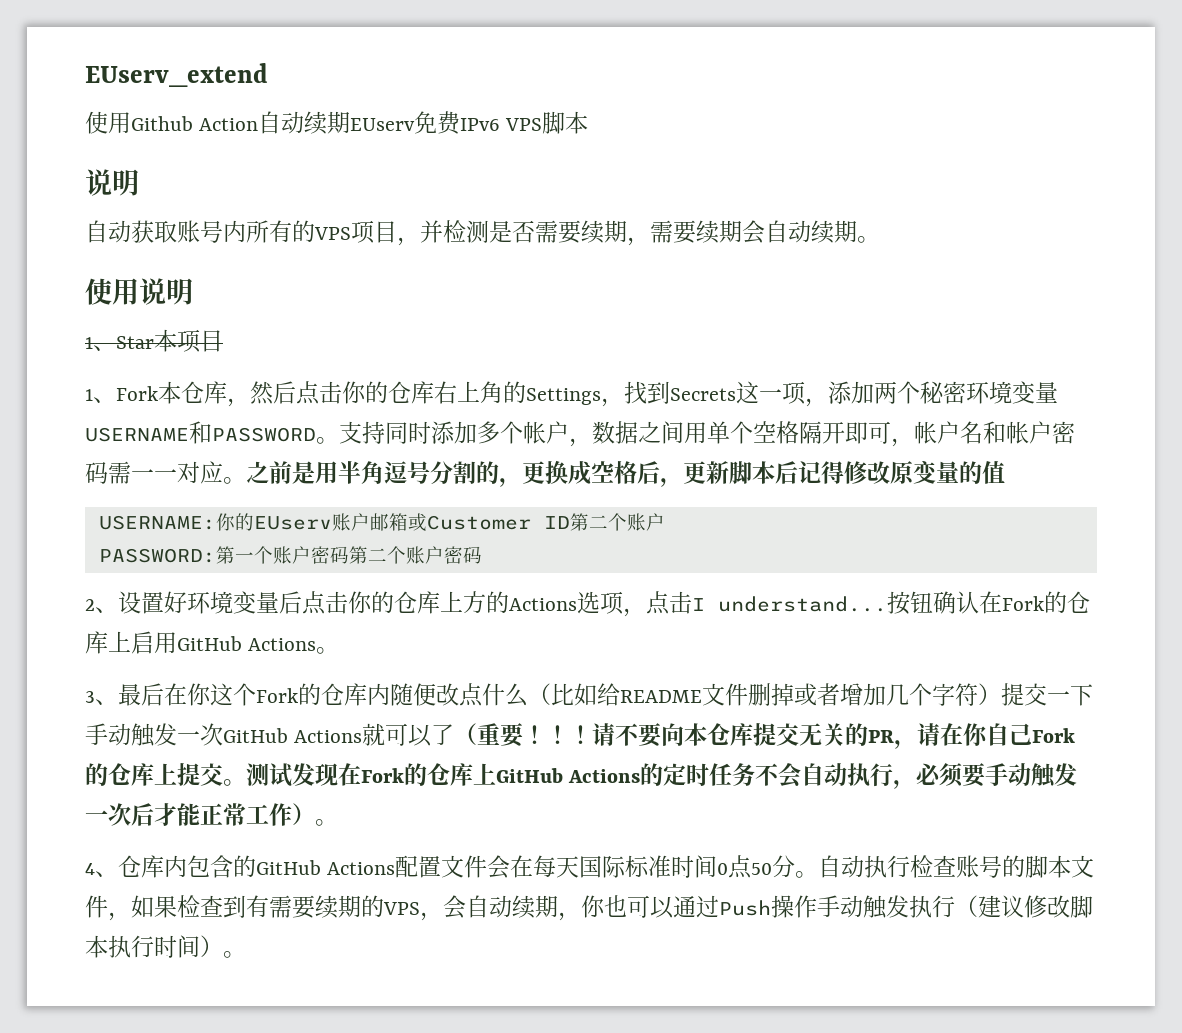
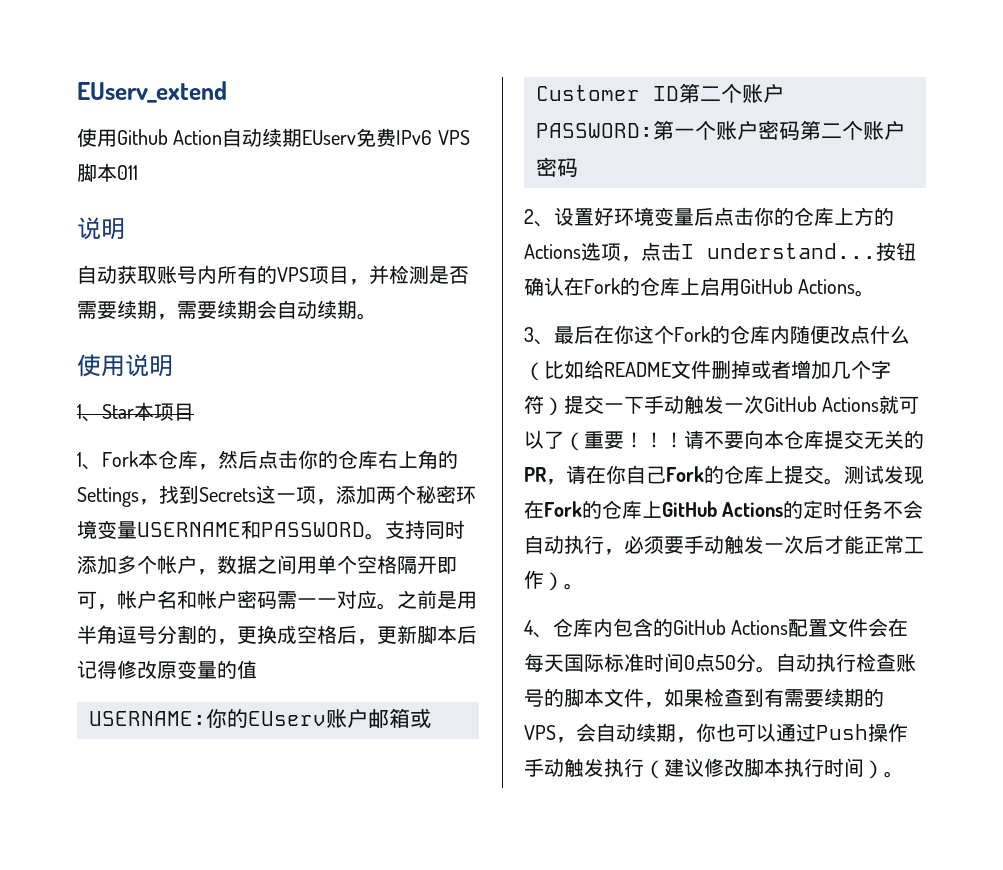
- 使用Github Action自动续期EUserv免费IPv6 VPS脚本
+ 使用Github Action自动续期EUserv免费IPv6 VPS脚本011

